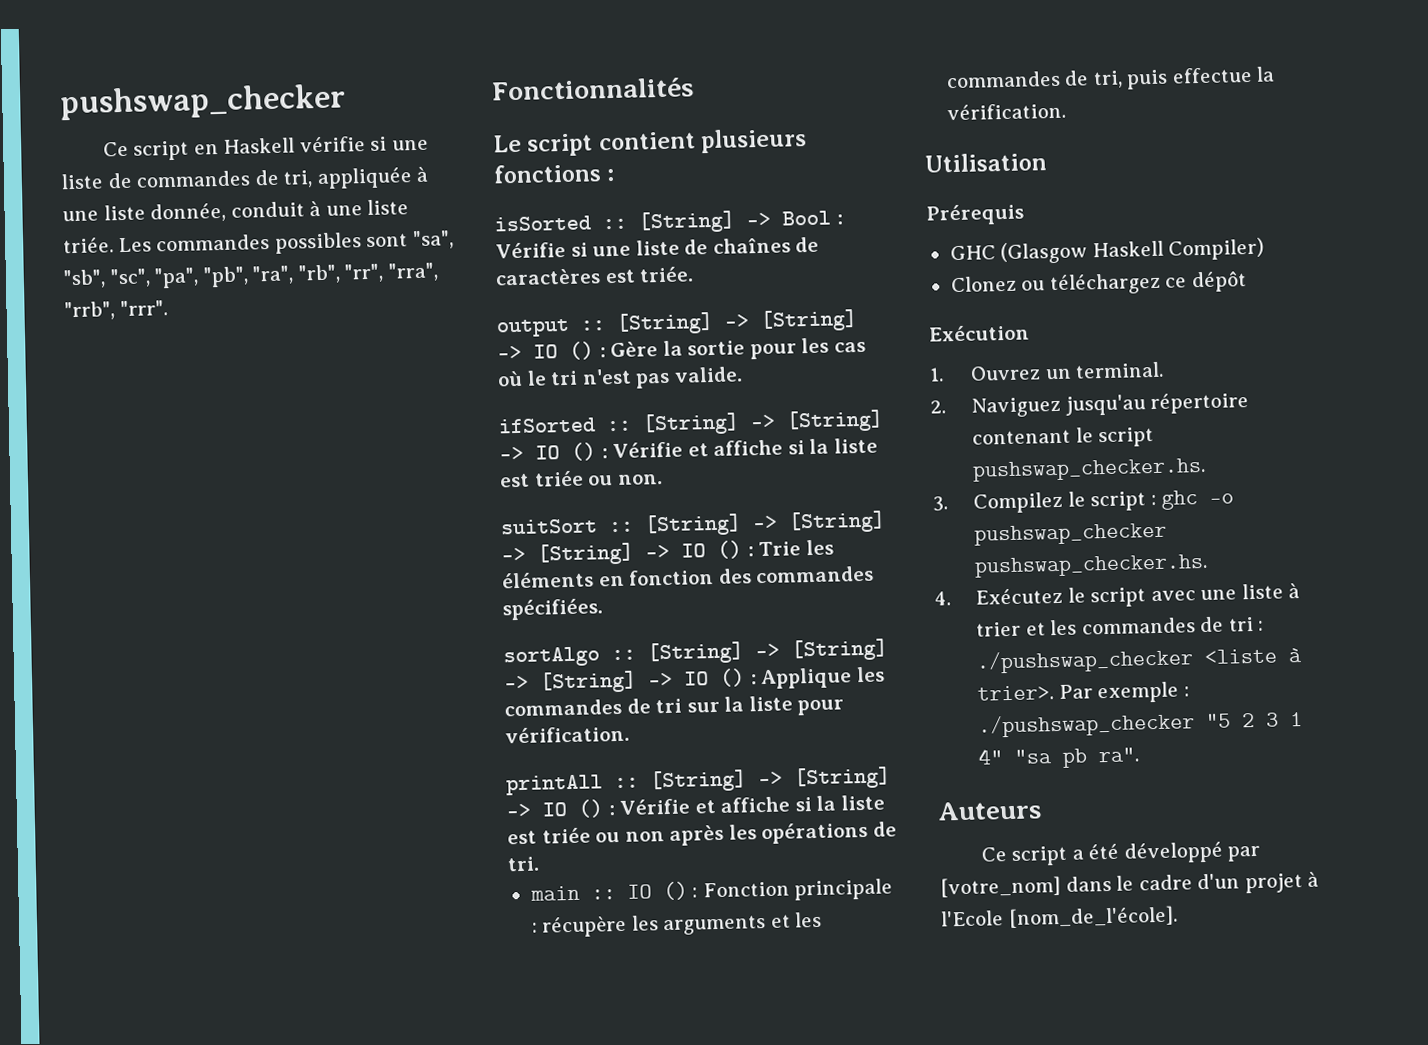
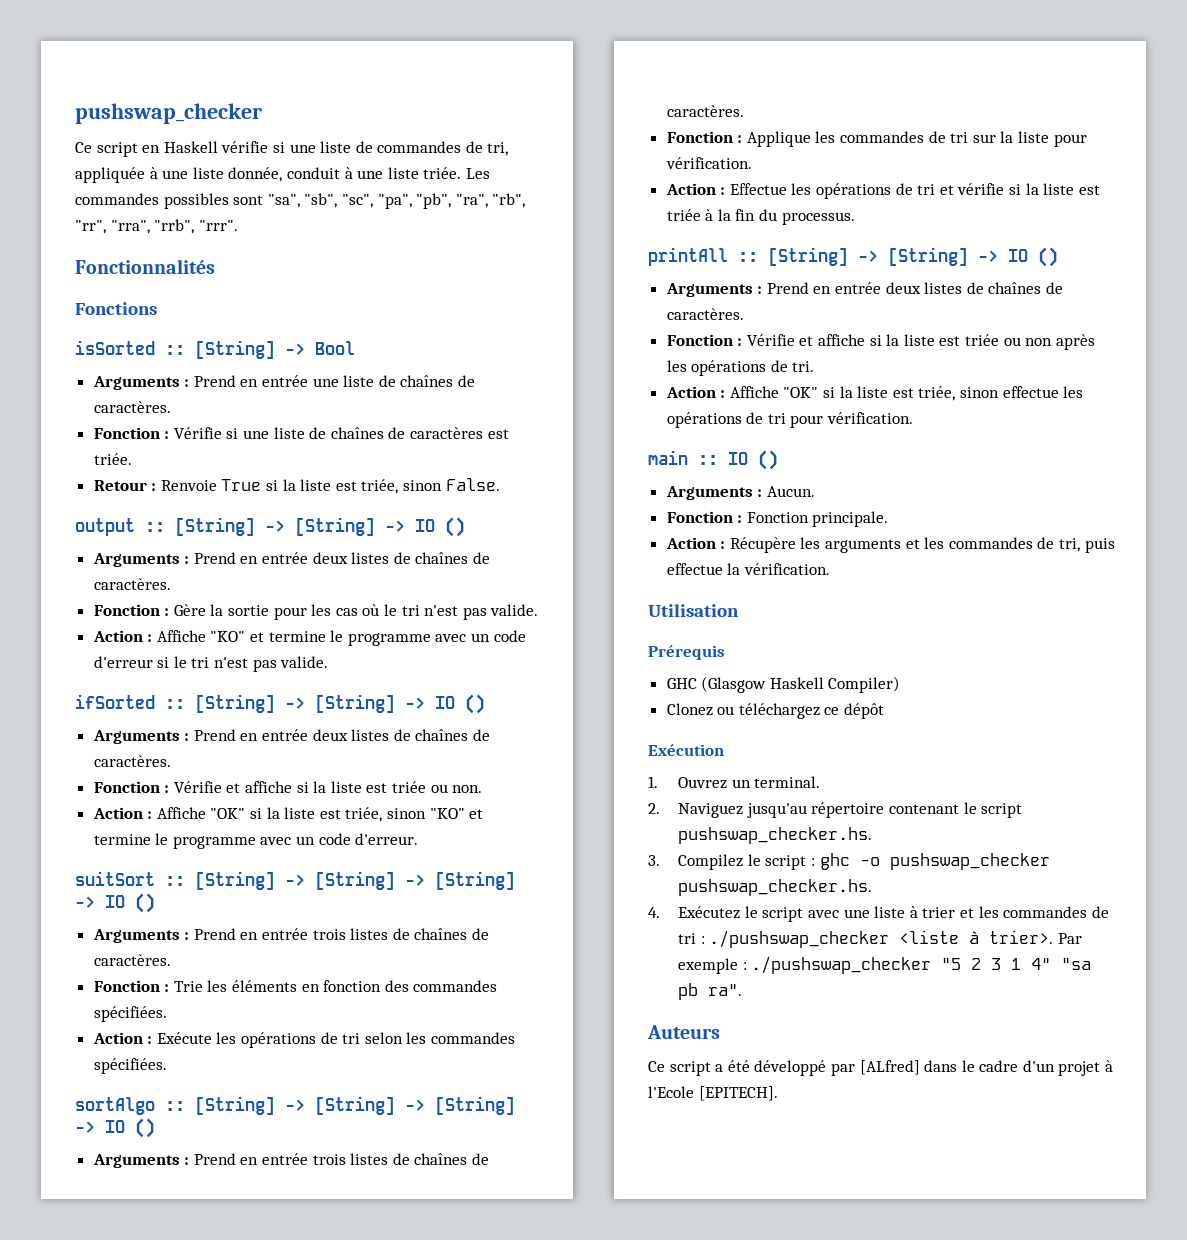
- Le script contient plusieurs fonctions :
+ Fonctions
- isSorted :: [String] -> Bool : Vérifie si une liste de chaînes de caractères est triée.
+ isSorted :: [String] -> Bool
+ Arguments : Prend en entrée une liste de chaînes de caractères.
+ Fonction : Vérifie si une liste de chaînes de caractères est triée.
+ Retour : Renvoie True si la liste est triée, sinon False.
- output :: [String] -> [String] -> IO () : Gère la sortie pour les cas où le tri n'est pas valide.
+ output :: [String] -> [String] -> IO ()
+ Arguments : Prend en entrée deux listes de chaînes de caractères.
+ Fonction : Gère la sortie pour les cas où le tri n'est pas valide.
+ Action : Affiche "KO" et termine le programme avec un code d'erreur si le tri n'est pas valide.
- ifSorted :: [String] -> [String] -> IO () : Vérifie et affiche si la liste est triée ou non.
+ ifSorted :: [String] -> [String] -> IO ()
+ Arguments : Prend en entrée deux listes de chaînes de caractères.
+ Fonction : Vérifie et affiche si la liste est triée ou non.
+ Action : Affiche "OK" si la liste est triée, sinon "KO" et termine le programme avec un code d'erreur.
- suitSort :: [String] -> [String] -> [String] -> IO () : Trie les éléments en fonction des commandes spécifiées.
+ suitSort :: [String] -> [String] -> [String] -> IO ()
+ Arguments : Prend en entrée trois listes de chaînes de caractères.
+ Fonction : Trie les éléments en fonction des commandes spécifiées.
+ Action : Exécute les opérations de tri selon les commandes spécifiées.
- sortAlgo :: [String] -> [String] -> [String] -> IO () : Applique les commandes de tri sur la liste pour vérification.
+ sortAlgo :: [String] -> [String] -> [String] -> IO ()
+ Arguments : Prend en entrée trois listes de chaînes de caractères.
+ Fonction : Applique les commandes de tri sur la liste pour vérification.
+ Action : Effectue les opérations de tri et vérifie si la liste est triée à la fin du processus.
- printAll :: [String] -> [String] -> IO () : Vérifie et affiche si la liste est triée ou non après les opérations de tri.
+ printAll :: [String] -> [String] -> IO ()
+ Arguments : Prend en entrée deux listes de chaînes de caractères.
+ Fonction : Vérifie et affiche si la liste est triée ou non après les opérations de tri.
- main :: IO () : Fonction principale : récupère les arguments et les commandes de tri, puis effectue la vérification.
+ Action : Affiche "OK" si la liste est triée, sinon effectue les opérations de tri pour vérification.
+ main :: IO ()
+ Arguments : Aucun.
+ Fonction : Fonction principale.
+ Action : Récupère les arguments et les commandes de tri, puis effectue la vérification.
- Ce script a été développé par [votre_nom] dans le cadre d'un projet à l'Ecole [nom_de_l'école].
+ Ce script a été développé par [ALfred] dans le cadre d'un projet à l'Ecole [EPITECH].

